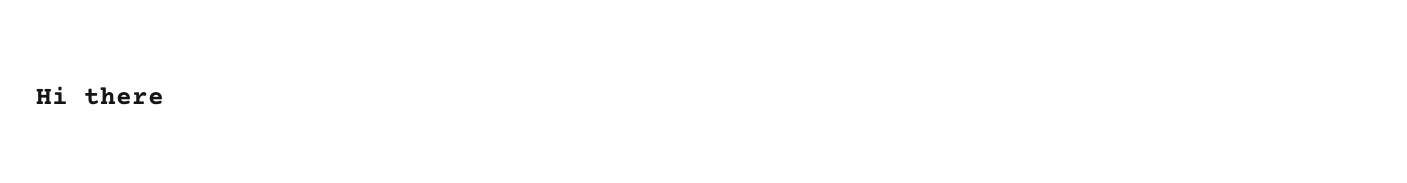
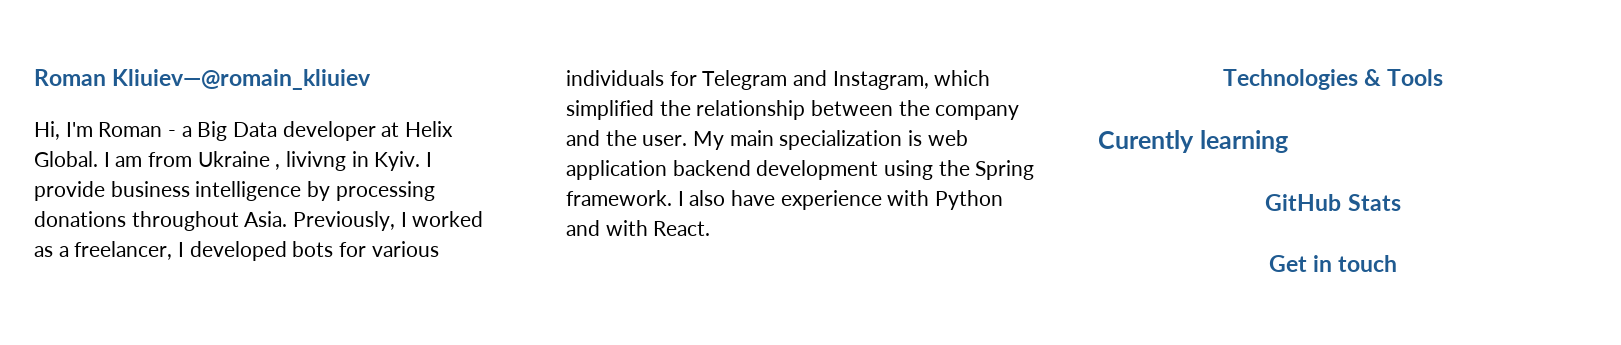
- Hi there
+ Roman Kliuiev—@romain_kliuiev
+ Hi, I'm Roman - a Big Data developer at Helix Global. I am from Ukraine , livivng in Kyiv. I provide business intelligence by processing donations throughout Asia. Previously, I worked as a freelancer, I developed bots for various individuals for Telegram and Instagram, which simplified the relationship between the company and the user. My main specialization is web application backend development using the Spring framework. I also have experience with Python and with React.
+ Technologies & Tools
+ Curently learning
+ GitHub Stats
+ Get in touch

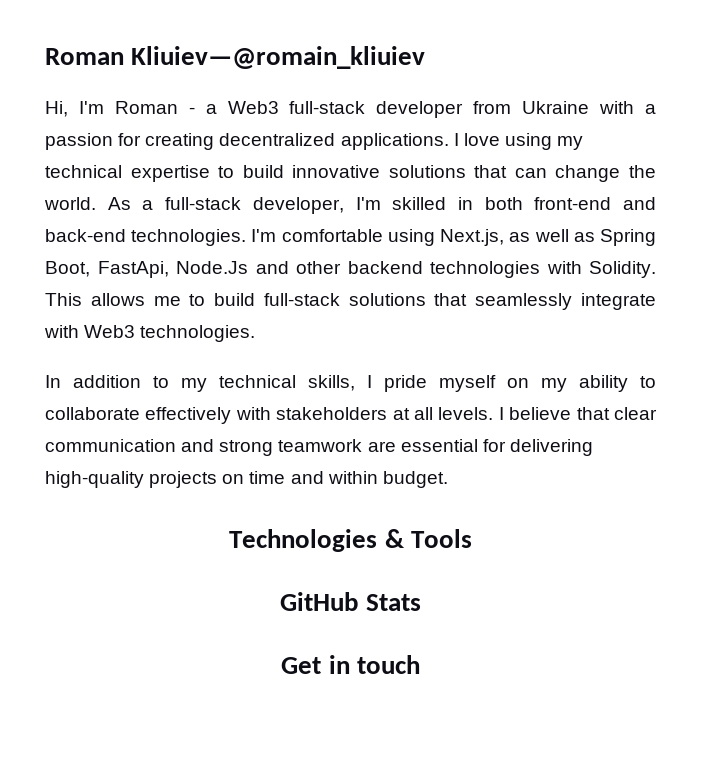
- Hi, I'm Roman - a Big Data developer at Helix Global. I am from Ukraine , livivng in Kyiv. I provide business intelligence by processing donations throughout Asia. Previously, I worked as a freelancer, I developed bots for various individuals for Telegram and Instagram, which simplified the relationship between the company and the user. My main specialization is web application backend development using the Spring framework. I also have experience with Python and with React.
+ Hi, I'm Roman - a Web3 full-stack developer from Ukraine with a passion for creating decentralized applications. I love using my technical expertise to build innovative solutions that can change the world. As a full-stack developer, I'm skilled in both front-end and back-end technologies. I'm comfortable using Next.js, as well as Spring Boot, FastApi, Node.Js and other backend technologies with Solidity. This allows me to build full-stack solutions that seamlessly integrate with Web3 technologies.
+ In addition to my technical skills, I pride myself on my ability to collaborate effectively with stakeholders at all levels. I believe that clear communication and strong teamwork are essential for delivering high-quality projects on time and within budget.
- Curently learning

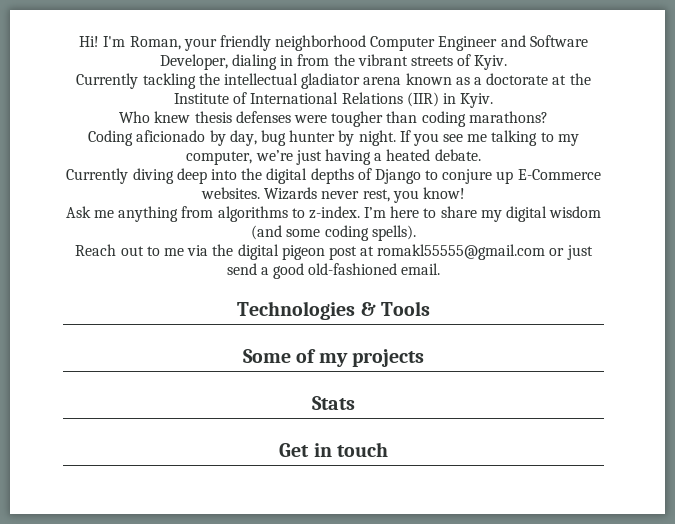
- Roman Kliuiev—@romain_kliuiev
- Hi, I'm Roman - a Web3 full-stack developer from Ukraine with a passion for creating decentralized applications. I love using my technical expertise to build innovative solutions that can change the world. As a full-stack developer, I'm skilled in both front-end and back-end technologies. I'm comfortable using Next.js, as well as Spring Boot, FastApi, Node.Js and other backend technologies with Solidity. This allows me to build full-stack solutions that seamlessly integrate with Web3 technologies.
- In addition to my technical skills, I pride myself on my ability to collaborate effectively with stakeholders at all levels. I believe that clear communication and strong teamwork are essential for delivering high-quality projects on time and within budget.
+ Hi! I'm Roman, your friendly neighborhood Computer Engineer and Software Developer, dialing in from the vibrant streets of Kyiv.
+ Currently tackling the intellectual gladiator arena known as a doctorate at the Institute of International Relations (IIR) in Kyiv.
+ Who knew thesis defenses were tougher than coding marathons?
+ Coding aficionado by day, bug hunter by night. If you see me talking to my computer, we’re just having a heated debate.
+ Currently diving deep into the digital depths of Django to conjure up E-Commerce websites. Wizards never rest, you know!
+ Ask me anything from algorithms to z-index. I’m here to share my digital wisdom (and some coding spells).
+ Reach out to me via the digital pigeon post at romakl55555@gmail.com or just send a good old-fashioned email.
- GitHub Stats
+ Some of my projects
+ Stats

